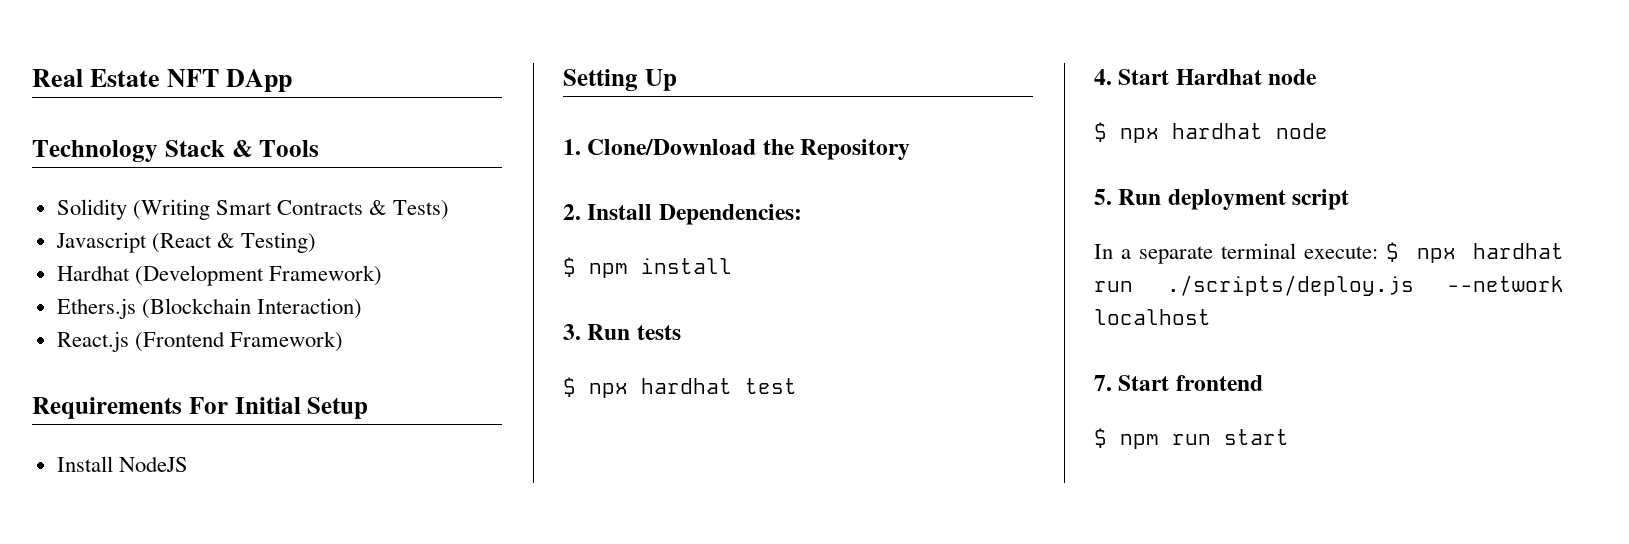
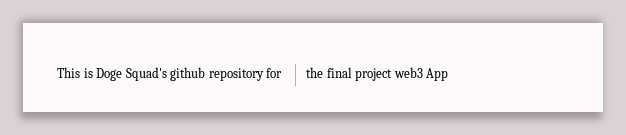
- Real Estate NFT DApp
- Technology Stack & Tools
- Solidity (Writing Smart Contracts & Tests)
- Javascript (React & Testing)
- Hardhat (Development Framework)
- Ethers.js (Blockchain Interaction)
- React.js (Frontend Framework)
- Requirements For Initial Setup
- Install NodeJS
- Setting Up
- 1. Clone/Download the Repository
- 2. Install Dependencies:
- $ npm install
- 3. Run tests
- $ npx hardhat test
- 4. Start Hardhat node
- $ npx hardhat node
- 5. Run deployment script
- In a separate terminal execute: $ npx hardhat run ./scripts/deploy.js --network localhost
- 7. Start frontend
- $ npm run start
+ This is Doge Squad's github repository for the final project web3 App

